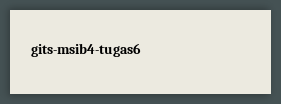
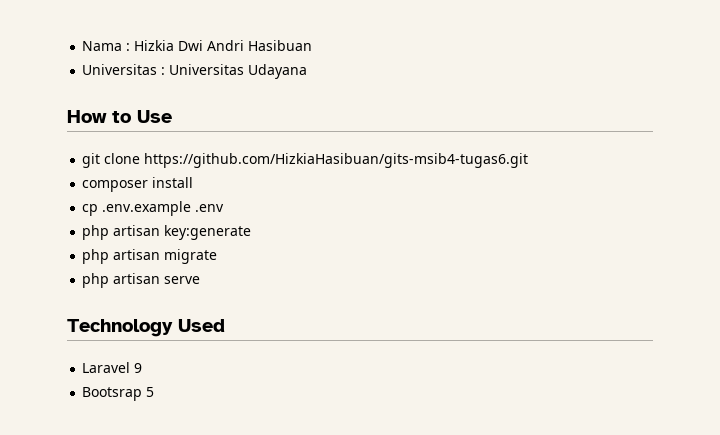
- gits-msib4-tugas6
+ Nama : Hizkia Dwi Andri Hasibuan
+ Universitas : Universitas Udayana
+ How to Use
+ git clone https://github.com/HizkiaHasibuan/gits-msib4-tugas6.git
+ composer install
+ cp .env.example .env
+ php artisan key:generate
+ php artisan migrate
+ php artisan serve
+ Technology Used
+ Laravel 9
+ Bootsrap 5

